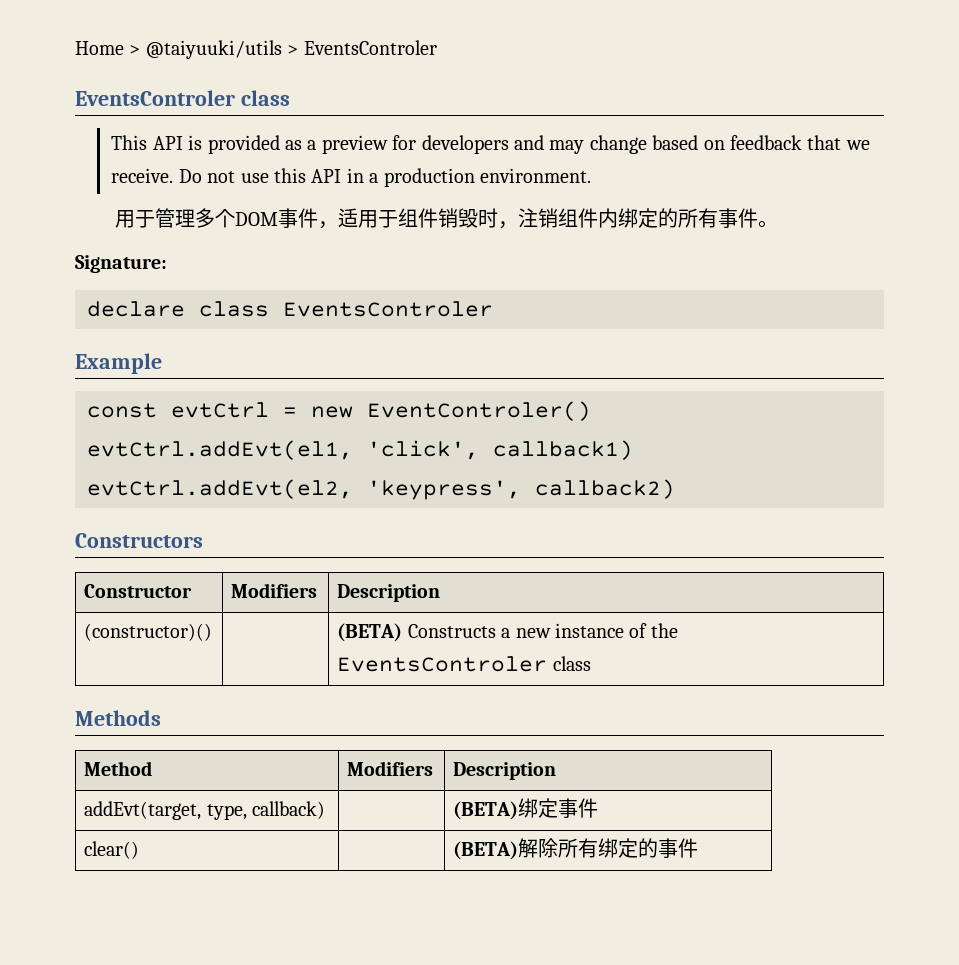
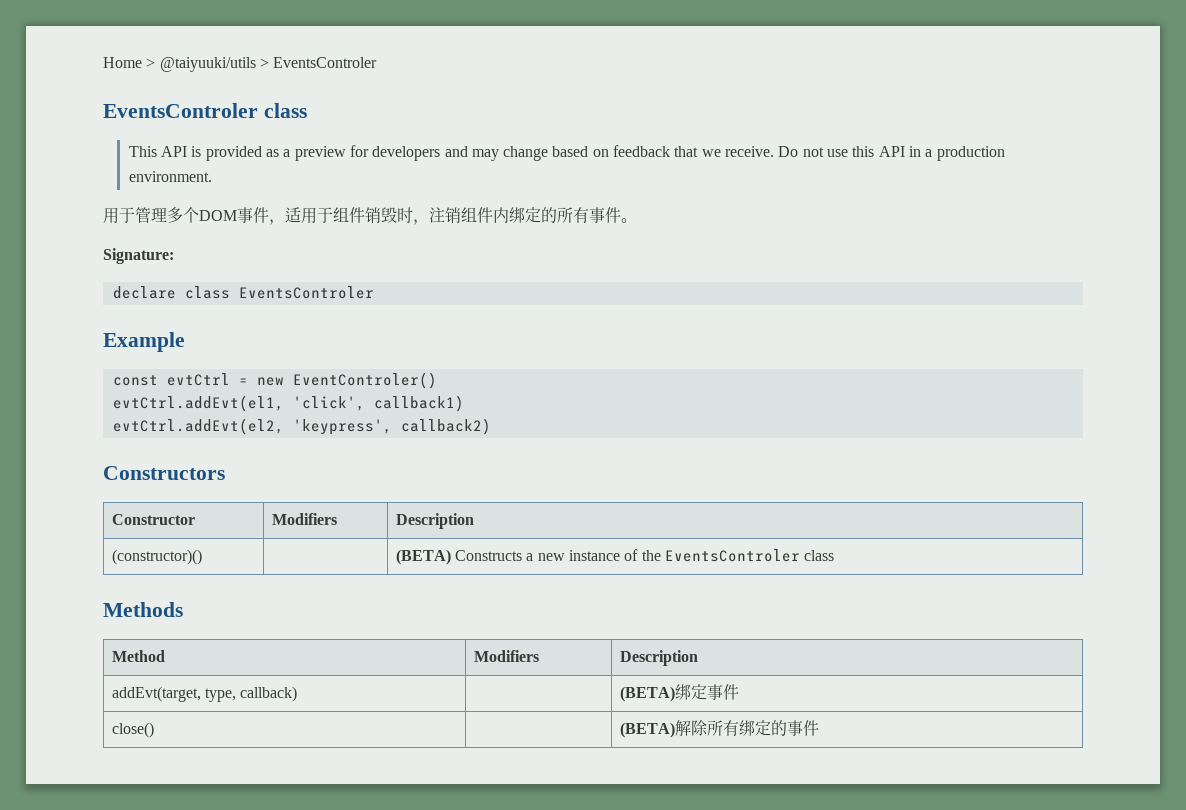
- clear() | | (BETA)解除所有绑定的事件
+ close() | | (BETA)解除所有绑定的事件

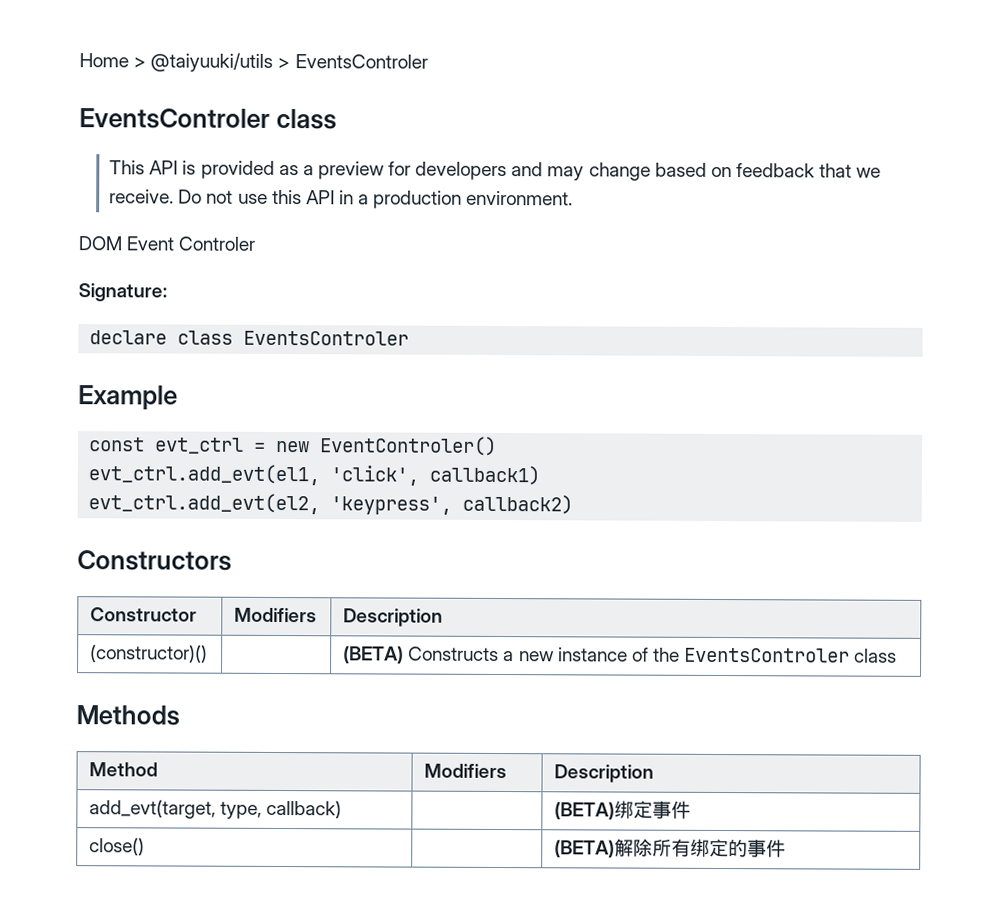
- 用于管理多个DOM事件，适用于组件销毁时，注销组件内绑定的所有事件。
+ DOM Event Controler
- const evtCtrl = new EventControler()
+ const evt_ctrl = new EventControler()
- evtCtrl.addEvt(el1, 'click', callback1)
+ evt_ctrl.add_evt(el1, 'click', callback1)
- evtCtrl.addEvt(el2, 'keypress', callback2)
+ evt_ctrl.add_evt(el2, 'keypress', callback2)
- addEvt(target, type, callback) | | (BETA)绑定事件
+ add_evt(target, type, callback) | | (BETA)绑定事件

